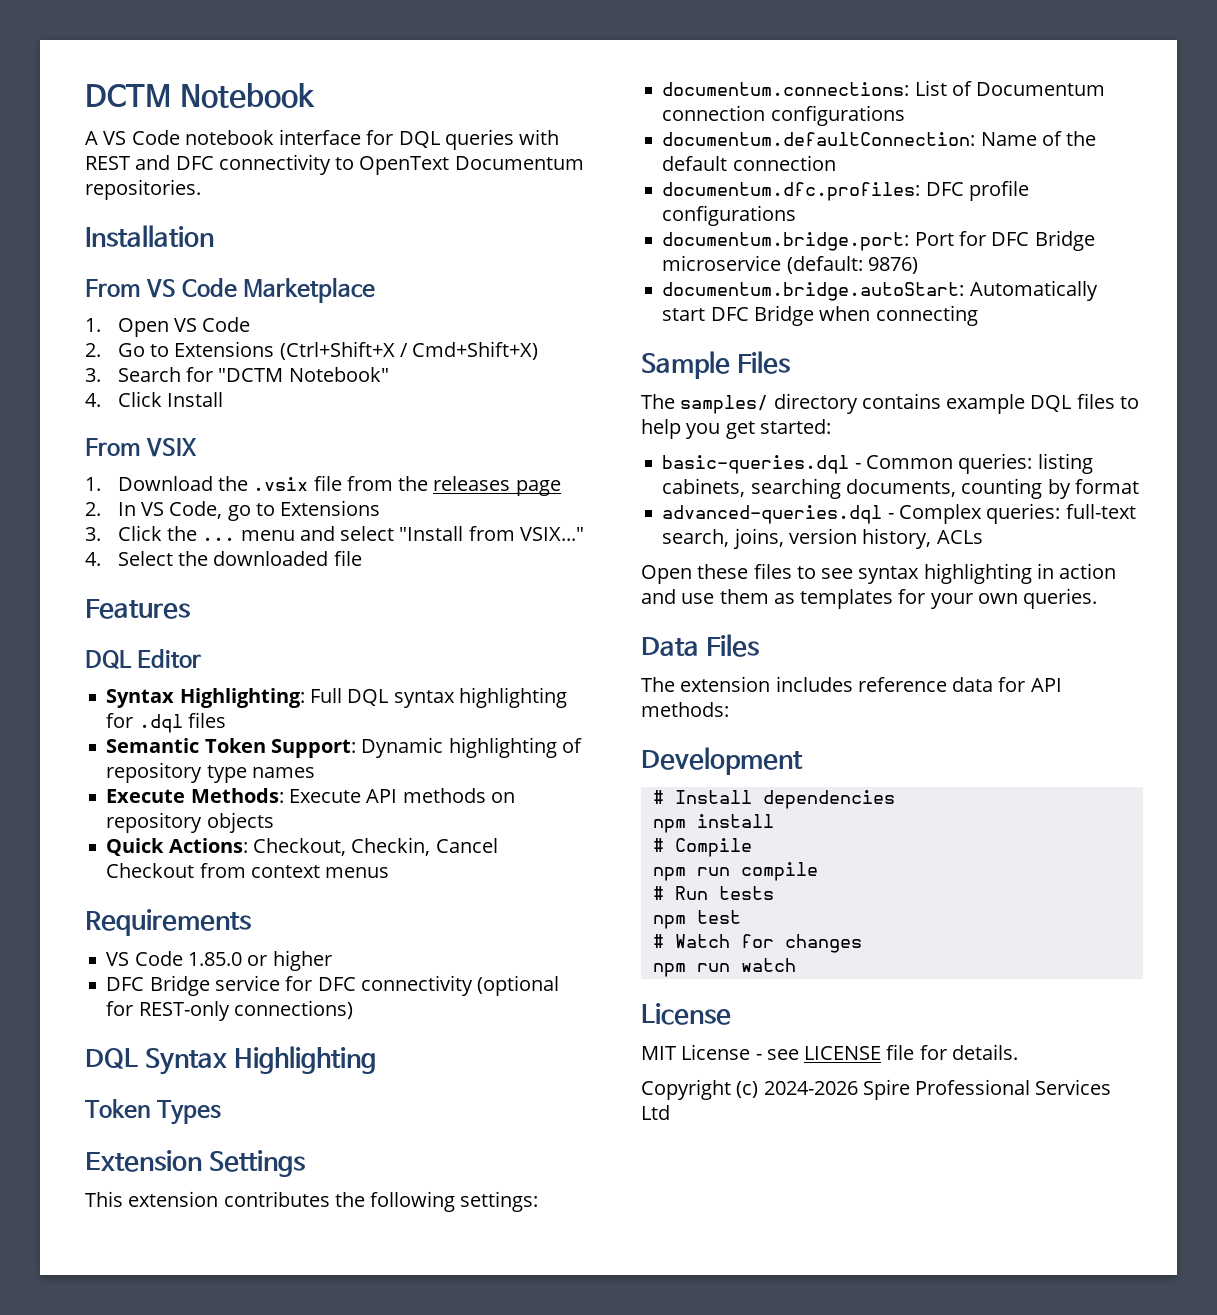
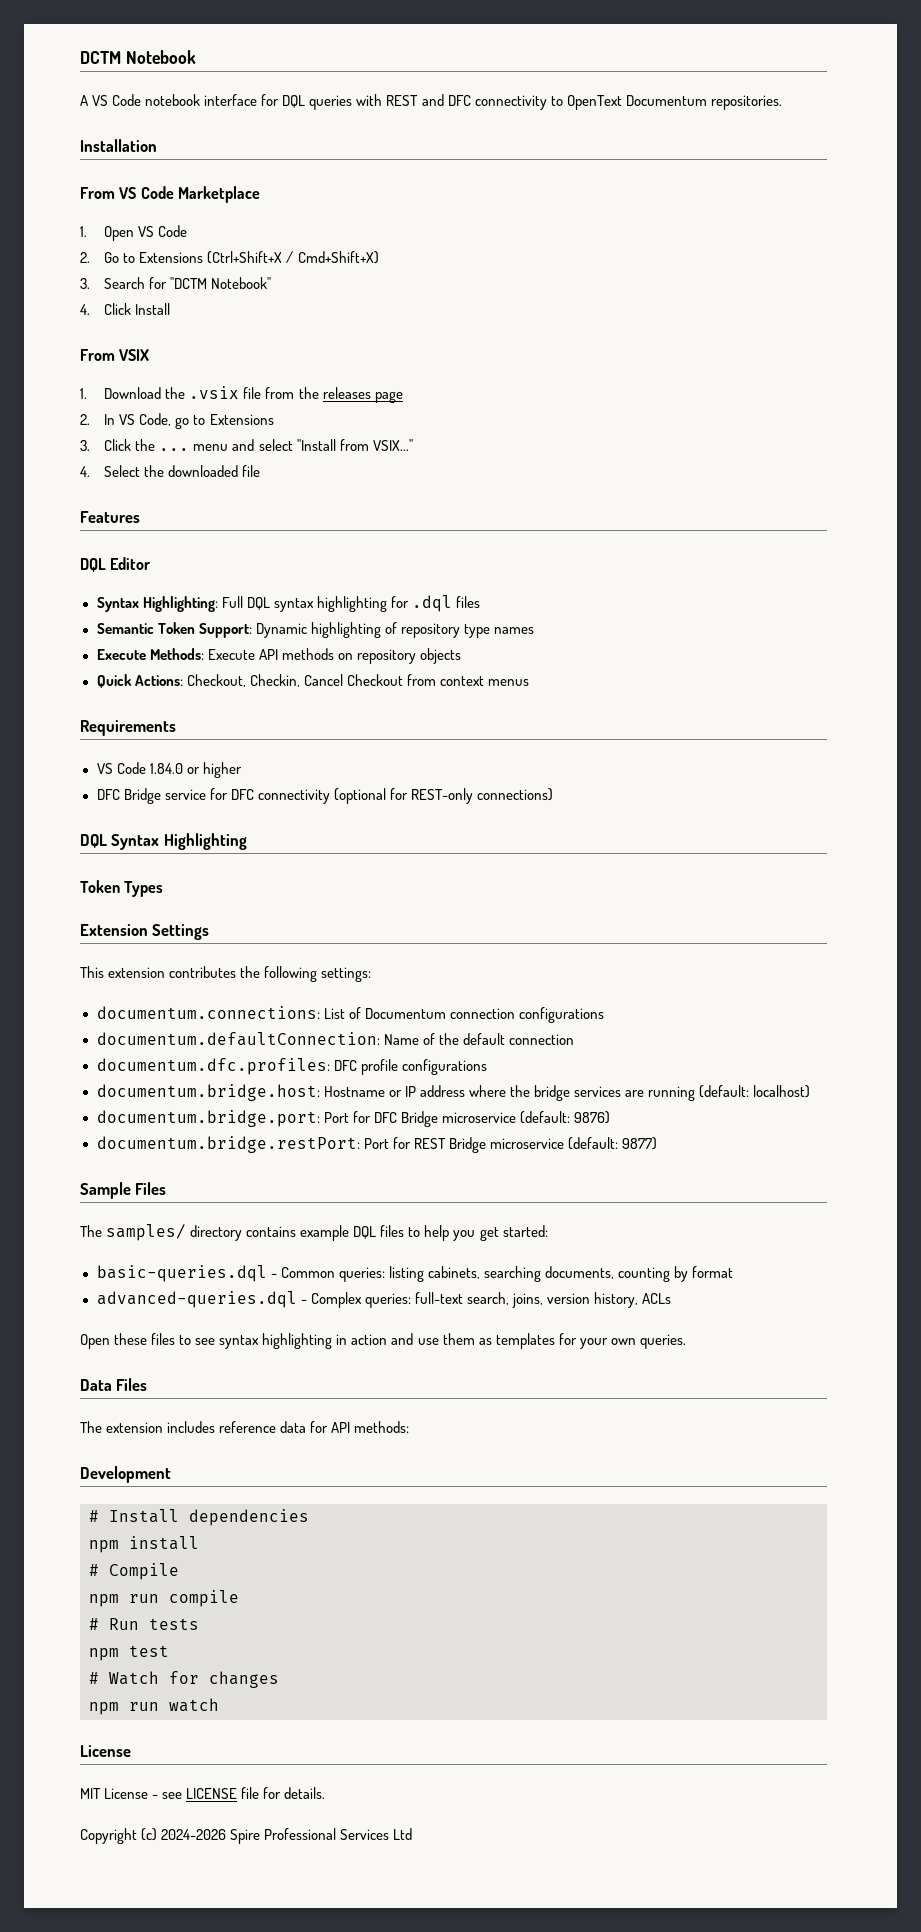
- VS Code 1.85.0 or higher
+ VS Code 1.84.0 or higher
+ documentum.bridge.host: Hostname or IP address where the bridge services are running (default: localhost)
- documentum.bridge.autoStart: Automatically start DFC Bridge when connecting
+ documentum.bridge.restPort: Port for REST Bridge microservice (default: 9877)

